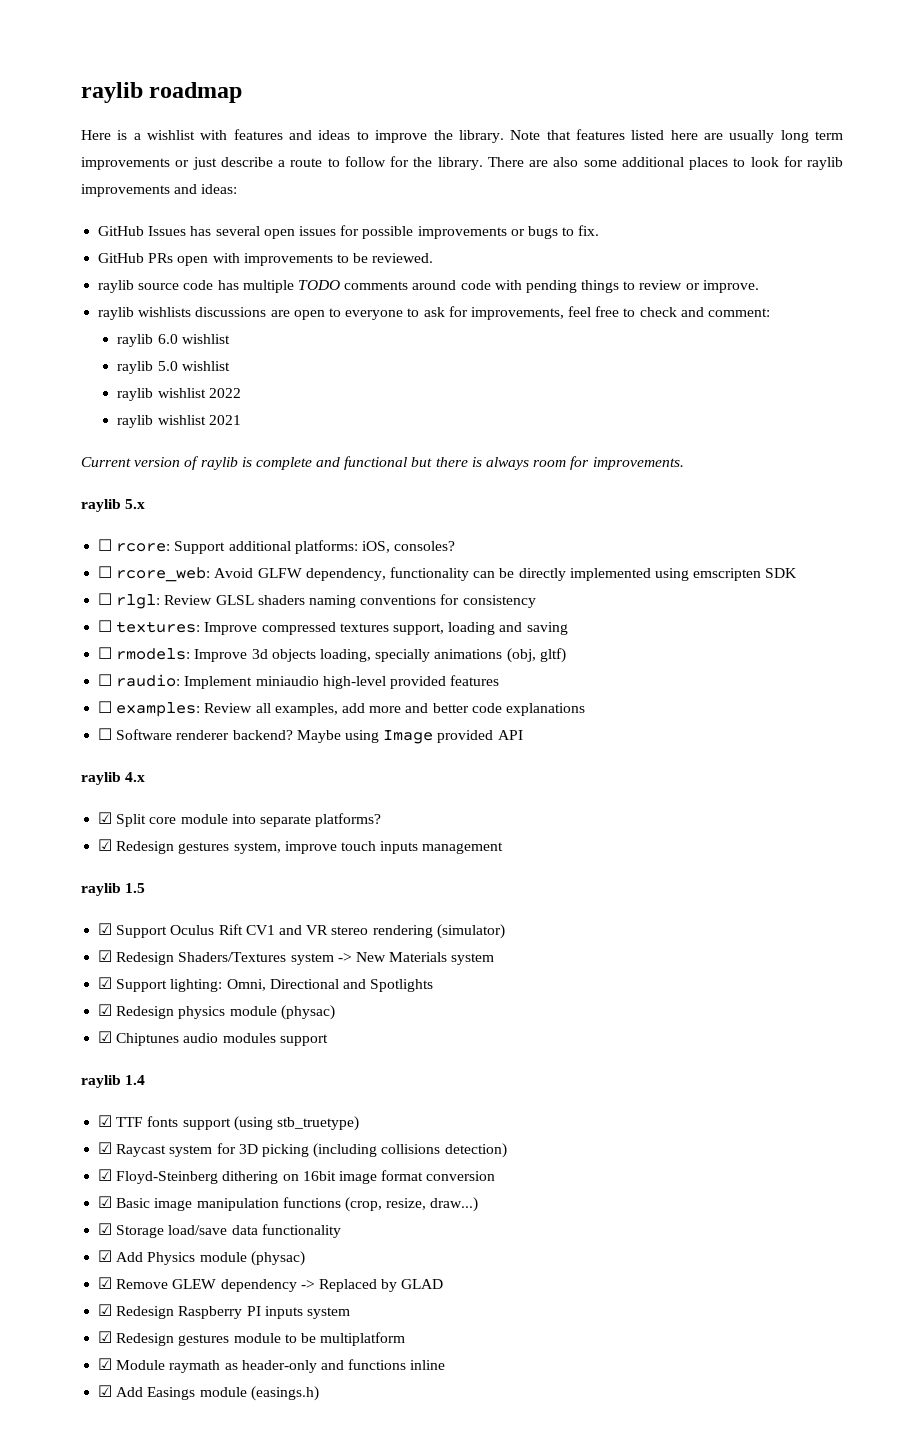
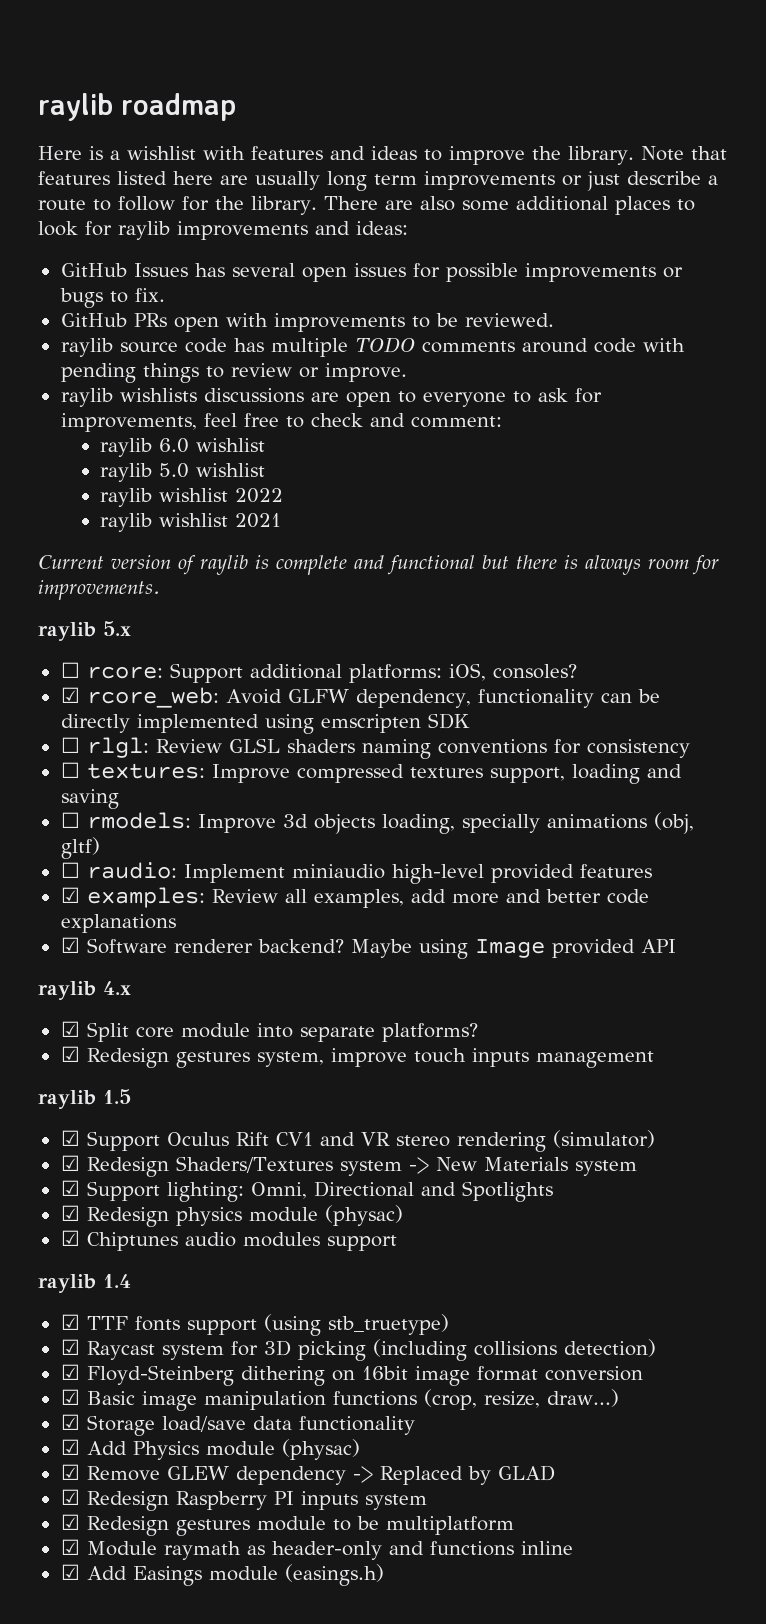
- ☐ rcore_web: Avoid GLFW dependency, functionality can be directly implemented using emscripten SDK
+ ☑ rcore_web: Avoid GLFW dependency, functionality can be directly implemented using emscripten SDK
- ☐ examples: Review all examples, add more and better code explanations
+ ☑ examples: Review all examples, add more and better code explanations
- ☐ Software renderer backend?
+ ☑ Software renderer backend?

